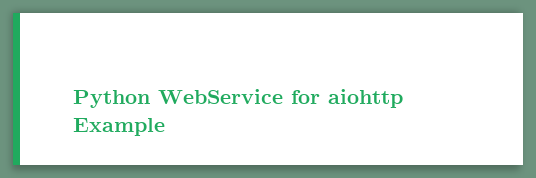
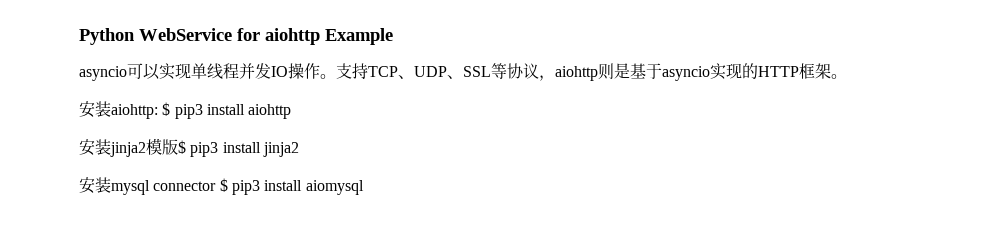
+ asyncio可以实现单线程并发IO操作。支持TCP、UDP、SSL等协议，aiohttp则是基于asyncio实现的HTTP框架。
+ 安装aiohttp: $ pip3 install aiohttp
+ 安装jinja2模版$ pip3 install jinja2
+ 安装mysql connector $ pip3 install aiomysql

